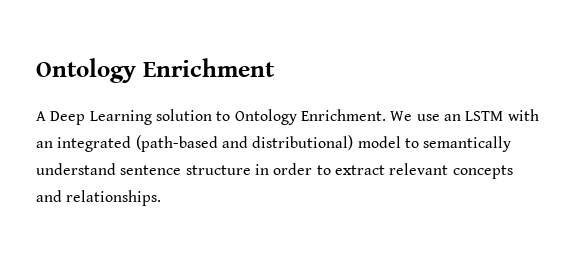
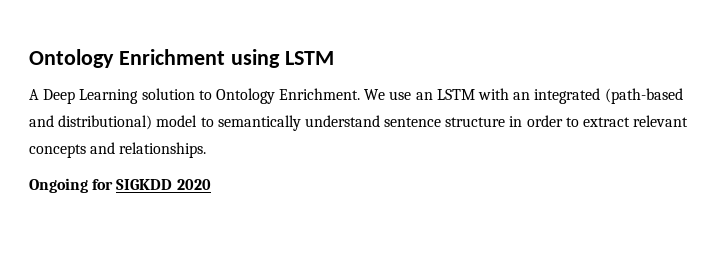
- Ontology Enrichment
+ Ontology Enrichment using LSTM
+ Ongoing for SIGKDD 2020

